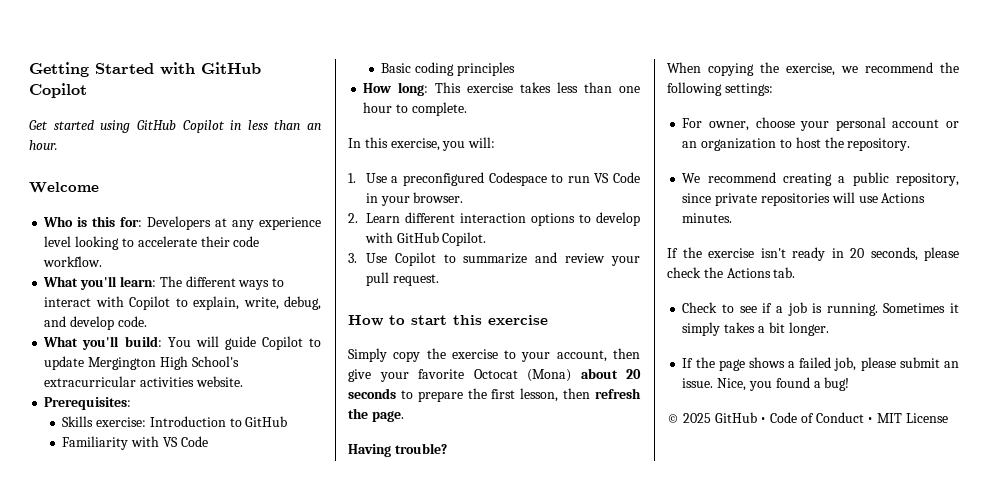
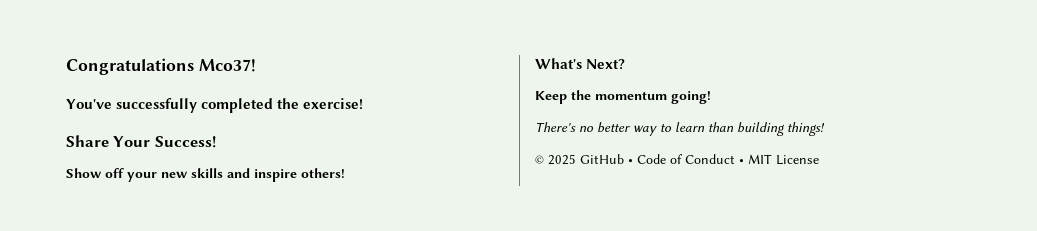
- Getting Started with GitHub Copilot
- Get started using GitHub Copilot in less than an hour.
- Welcome
- Who is this for: Developers at any experience level looking to accelerate their code workflow.
- What you'll learn: The different ways to interact with Copilot to explain, write, debug, and develop code.
- What you'll build: You will guide Copilot to update Mergington High School's extracurricular activities website.
- Prerequisites:
- Skills exercise: Introduction to GitHub
- Familiarity with VS Code
- Basic coding principles
- How long: This exercise takes less than one hour to complete.
- In this exercise, you will:
- 1. Use a preconfigured Codespace to run VS Code in your browser.
- 2. Learn different interaction options to develop with GitHub Copilot.
- 3. Use Copilot to summarize and review your pull request.
- How to start this exercise
- Simply copy the exercise to your account, then give your favorite Octocat (Mona) about 20 seconds to prepare the first lesson, then refresh the page.
- Having trouble?
- When copying the exercise, we recommend the following settings:
- For owner, choose your personal account or an organization to host the repository.
- We recommend creating a public repository, since private repositories will use Actions minutes.
- If the exercise isn't ready in 20 seconds, please check the Actions tab.
- Check to see if a job is running. Sometimes it simply takes a bit longer.
- If the page shows a failed job, please submit an issue. Nice, you found a bug!
+ Congratulations Mco37!
+ You've successfully completed the exercise!
+ Share Your Success!
+ Show off your new skills and inspire others!
+ What's Next?
+ Keep the momentum going!
+ There's no better way to learn than building things!

